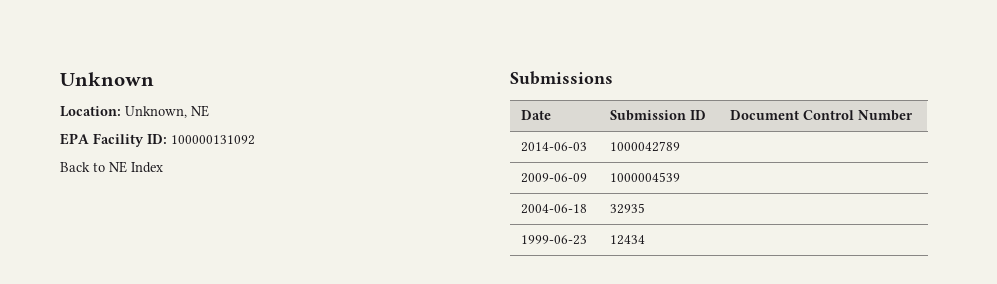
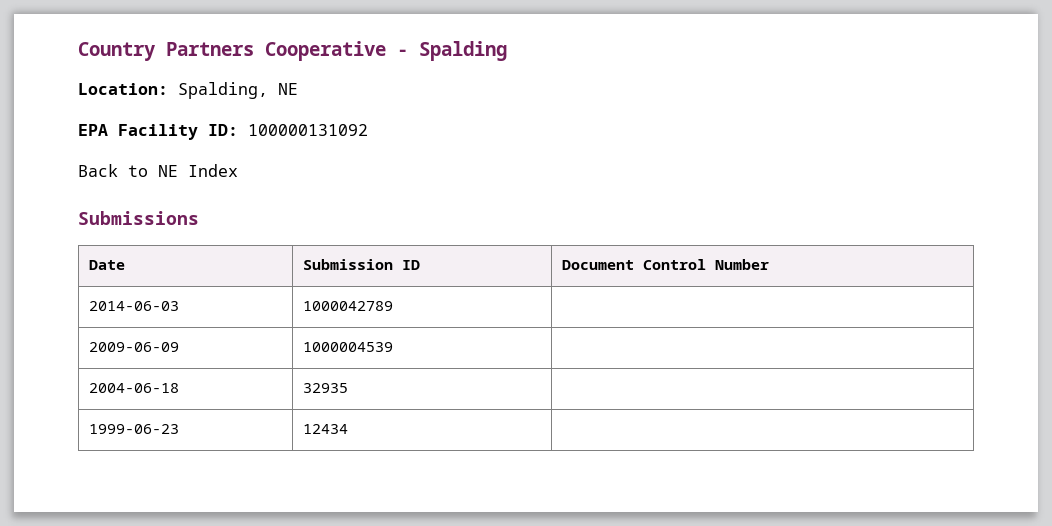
- Unknown
+ Country Partners Cooperative - Spalding
- Location: Unknown, NE
+ Location: Spalding, NE

